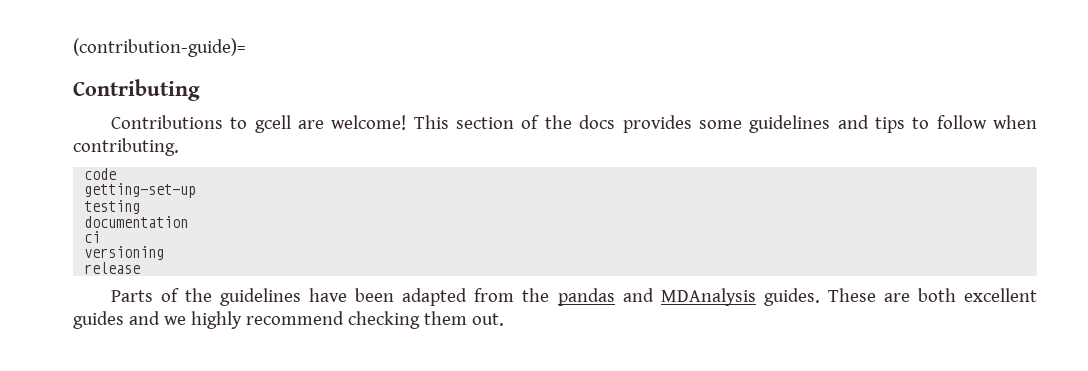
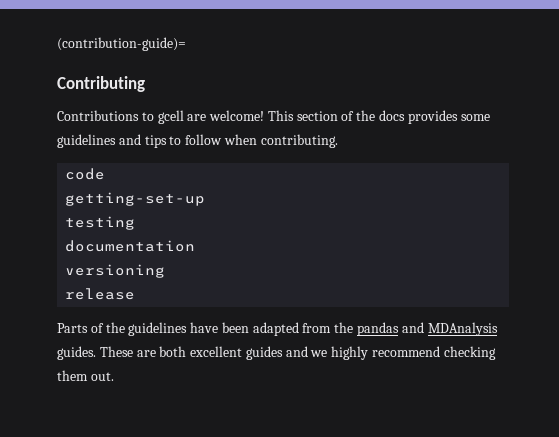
- ci

